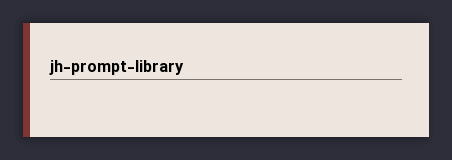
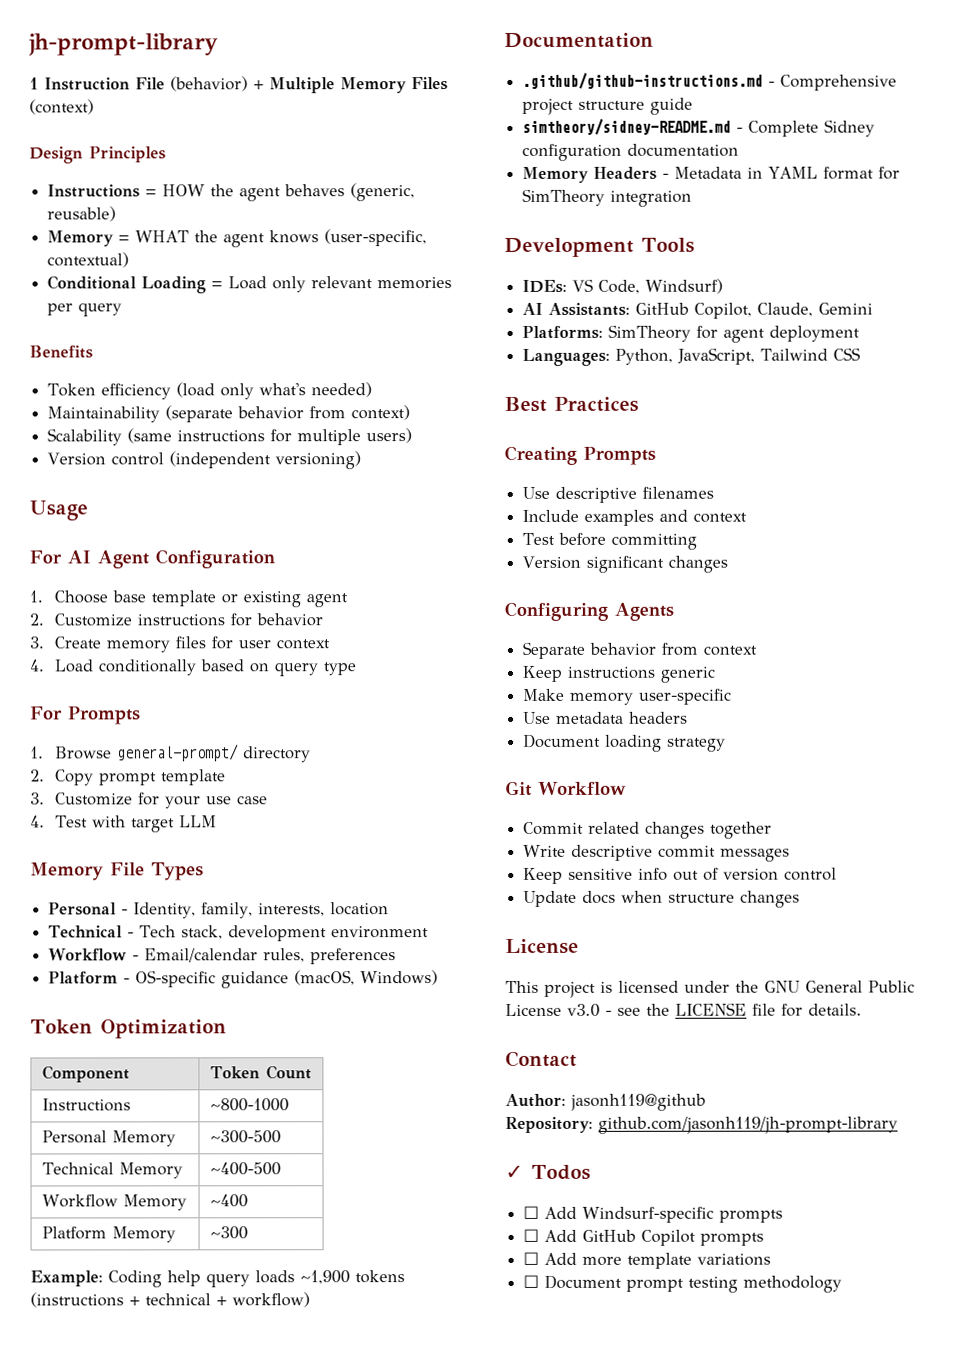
+ 1 Instruction File (behavior) + Multiple Memory Files (context)
+ Design Principles
+ Instructions = HOW the agent behaves (generic, reusable)
+ Memory = WHAT the agent knows (user-specific, contextual)
+ Conditional Loading = Load only relevant memories per query
+ Benefits
+ Token efficiency (load only what's needed)
+ Maintainability (separate behavior from context)
+ Scalability (same instructions for multiple users)
+ Version control (independent versioning)
+ Usage
+ For AI Agent Configuration
+ 1. Choose base template or existing agent
+ 2. Customize instructions for behavior
+ 3. Create memory files for user context
+ 4. Load conditionally based on query type
+ For Prompts
+ 1. Browse general-prompt/ directory
+ 2. Copy prompt template
+ 3. Customize for your use case
+ 4. Test with target LLM
+ Memory File Types
+ Personal - Identity, family, interests, location
+ Technical - Tech stack, development environment
+ Workflow - Email/calendar rules, preferences
+ Platform - OS-specific guidance (macOS, Windows)
+ Token Optimization
+ Component | Token Count
+ Instructions | ~800-1000
+ Personal Memory | ~300-500
+ Technical Memory | ~400-500
+ Workflow Memory | ~400
+ Platform Memory | ~300
+ Example: Coding help query loads ~1,900 tokens (instructions + technical + workflow)
+ Documentation
+ .github/github-instructions.md - Comprehensive project structure guide
+ simtheory/sidney-README.md - Complete Sidney configuration documentation
+ Memory Headers - Metadata in YAML format for SimTheory integration
+ Development Tools
+ IDEs: VS Code, Windsurf)
+ AI Assistants: GitHub Copilot, Claude, Gemini
+ Platforms: SimTheory for agent deployment
+ Languages: Python, JavaScript, Tailwind CSS
+ Best Practices
+ Creating Prompts
+ Use descriptive filenames
+ Include examples and context
+ Test before committing
+ Version significant changes
+ Configuring Agents
+ Separate behavior from context
+ Keep instructions generic
+ Make memory user-specific
+ Use metadata headers
+ Document loading strategy
+ Git Workflow
+ Commit related changes together
+ Write descriptive commit messages
+ Keep sensitive info out of version control
+ Update docs when structure changes
+ License
+ This project is licensed under the GNU General Public License v3.0 - see the LICENSE file for details.
+ Contact
+ Author: jasonh119@github
+ Repository: github.com/jasonh119/jh-prompt-library
+ ✓ Todos
+ ☐ Add Windsurf-specific prompts
+ ☐ Add GitHub Copilot prompts
+ ☐ Add more template variations
+ ☐ Document prompt testing methodology

